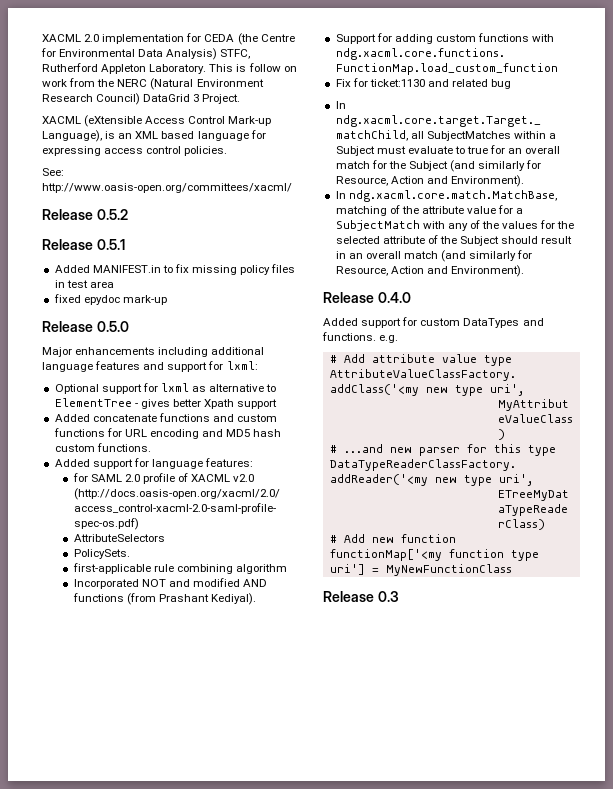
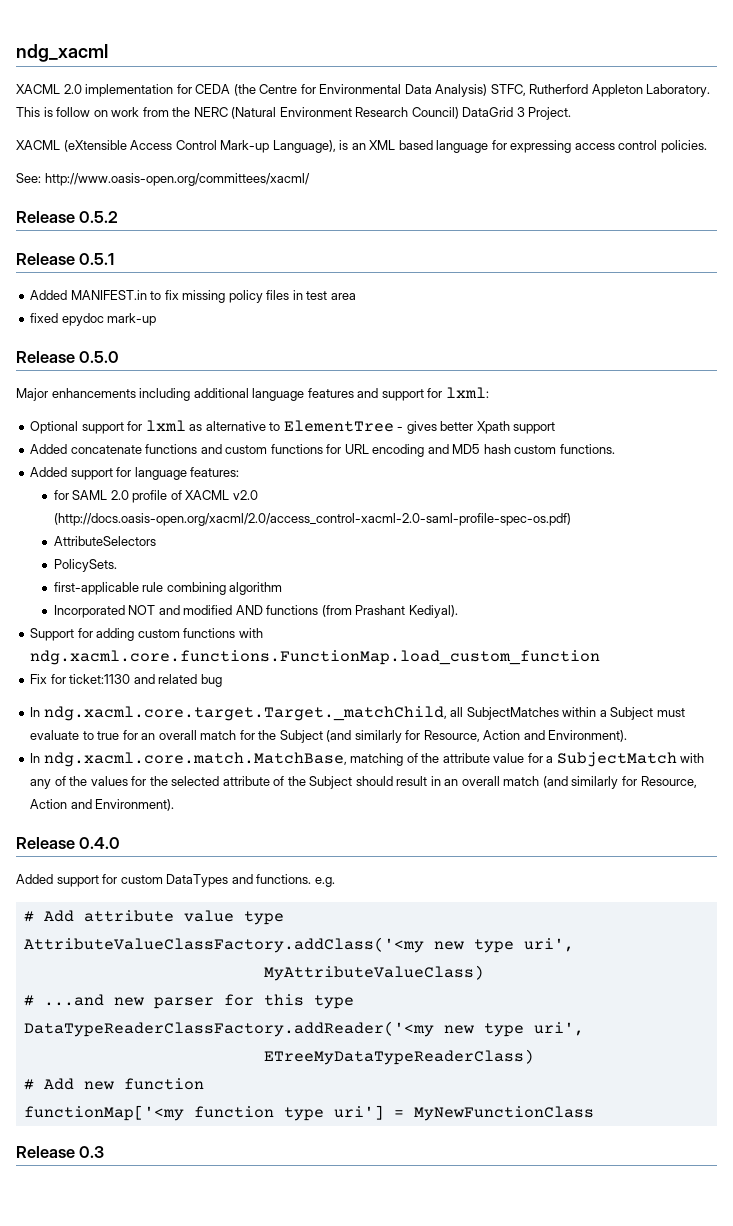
+ ndg_xacml

